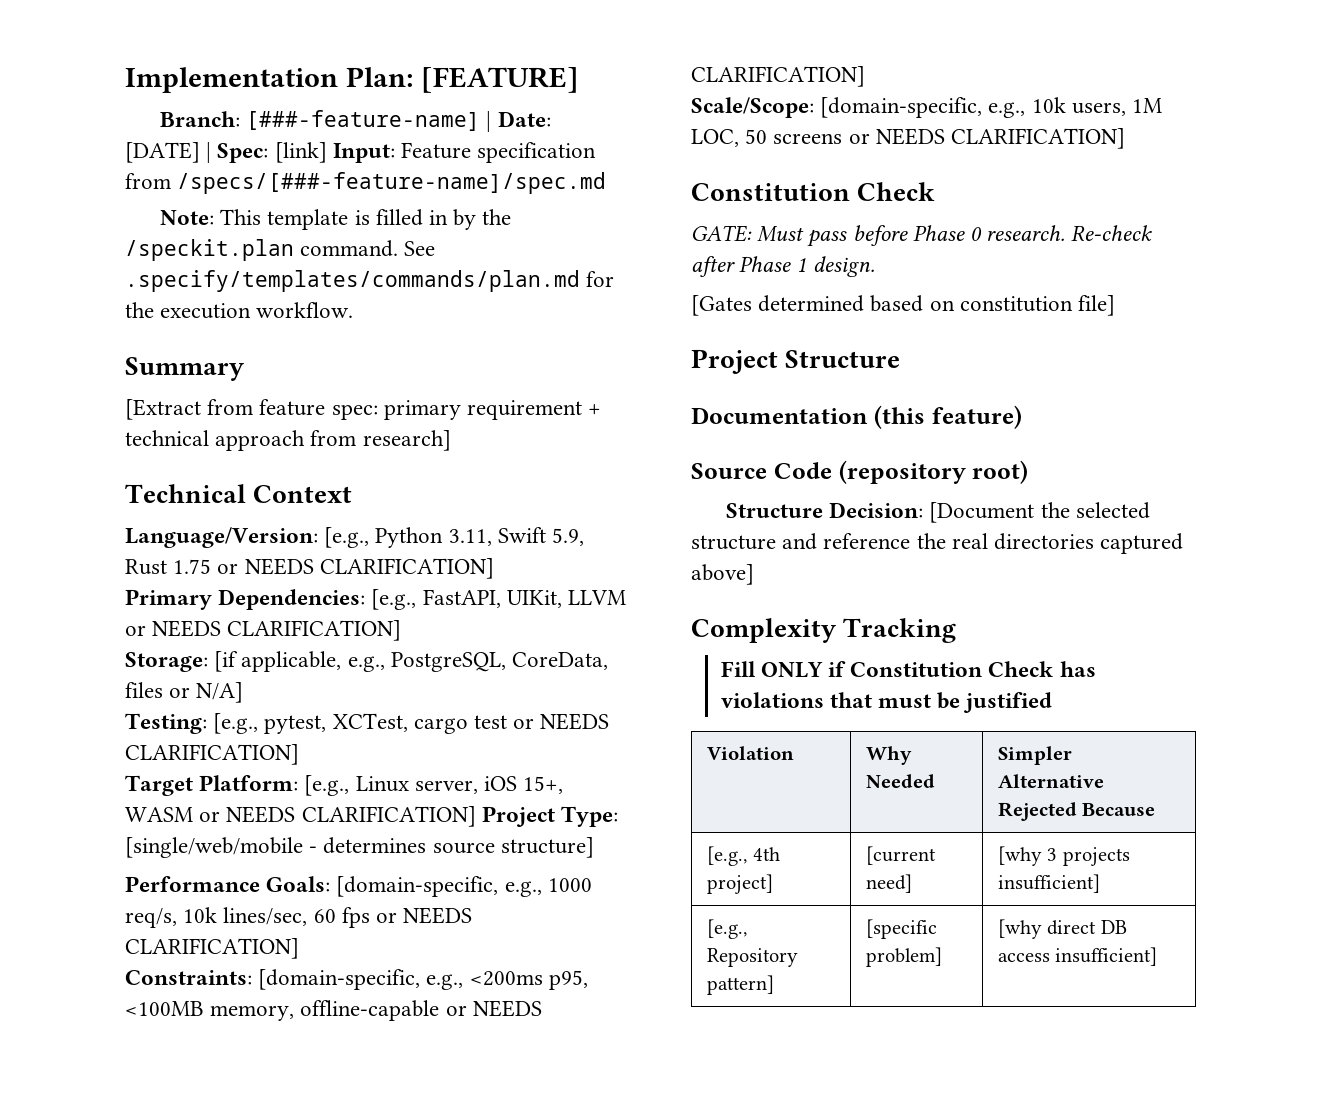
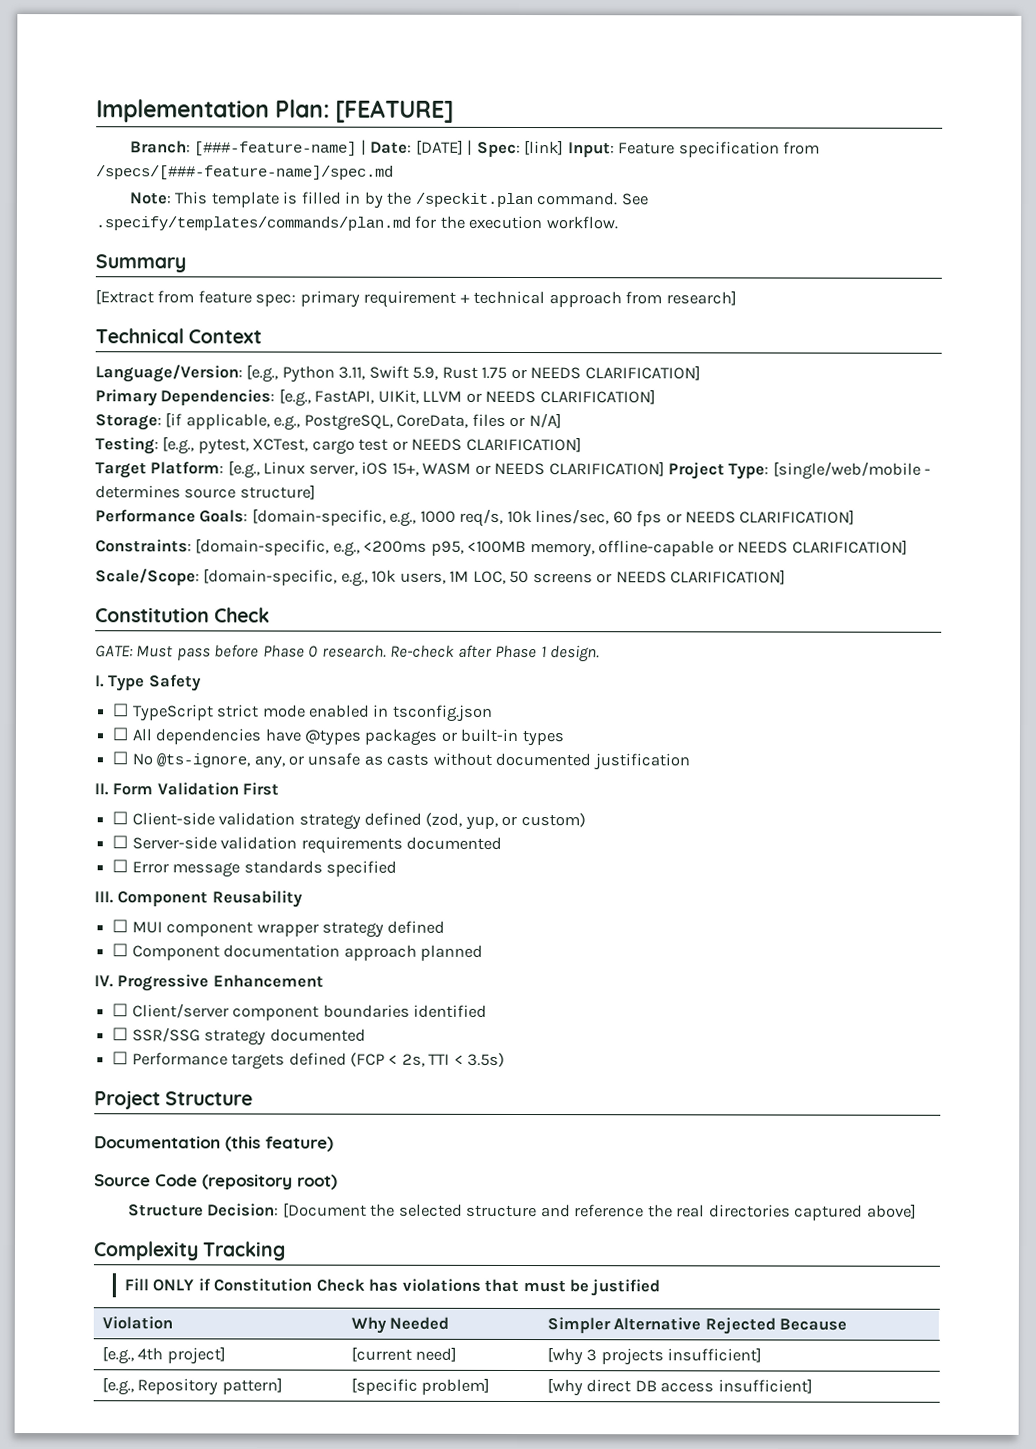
- [Gates determined based on constitution file]
+ I. Type Safety
+ ☐ TypeScript strict mode enabled in tsconfig.json
+ ☐ All dependencies have @types packages or built-in types
+ ☐ No @ts-ignore, any, or unsafe as casts without documented justification
+ II. Form Validation First
+ ☐ Client-side validation strategy defined (zod, yup, or custom)
+ ☐ Server-side validation requirements documented
+ ☐ Error message standards specified
+ III. Component Reusability
+ ☐ MUI component wrapper strategy defined
+ ☐ Component documentation approach planned
+ IV. Progressive Enhancement
+ ☐ Client/server component boundaries identified
+ ☐ SSR/SSG strategy documented
+ ☐ Performance targets defined (FCP < 2s, TTI < 3.5s)

